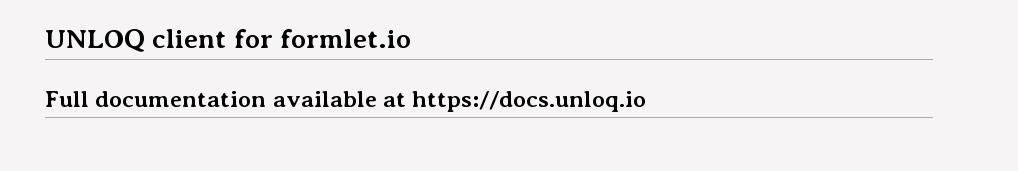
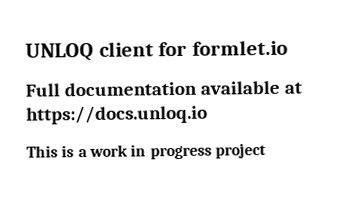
+ This is a work in progress project

